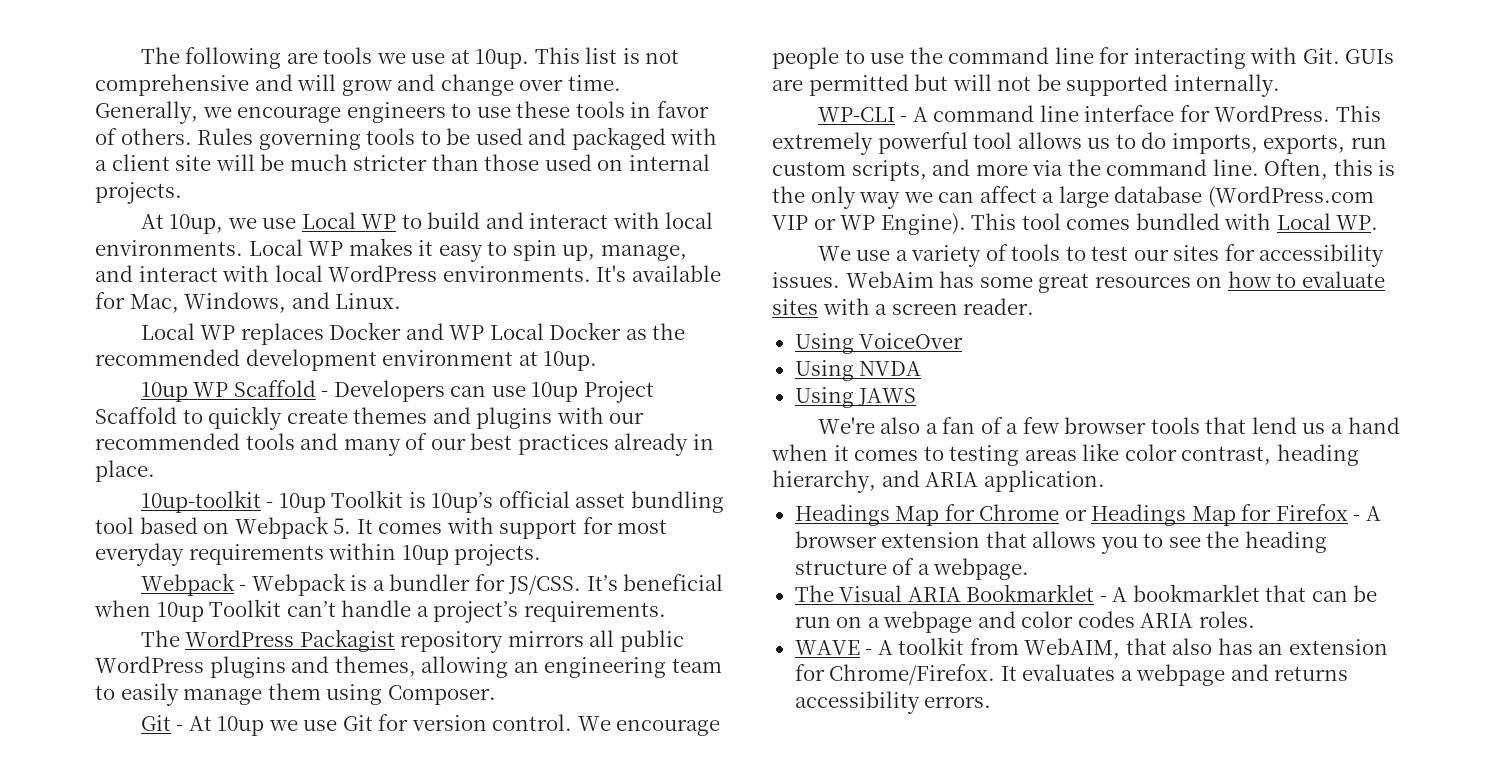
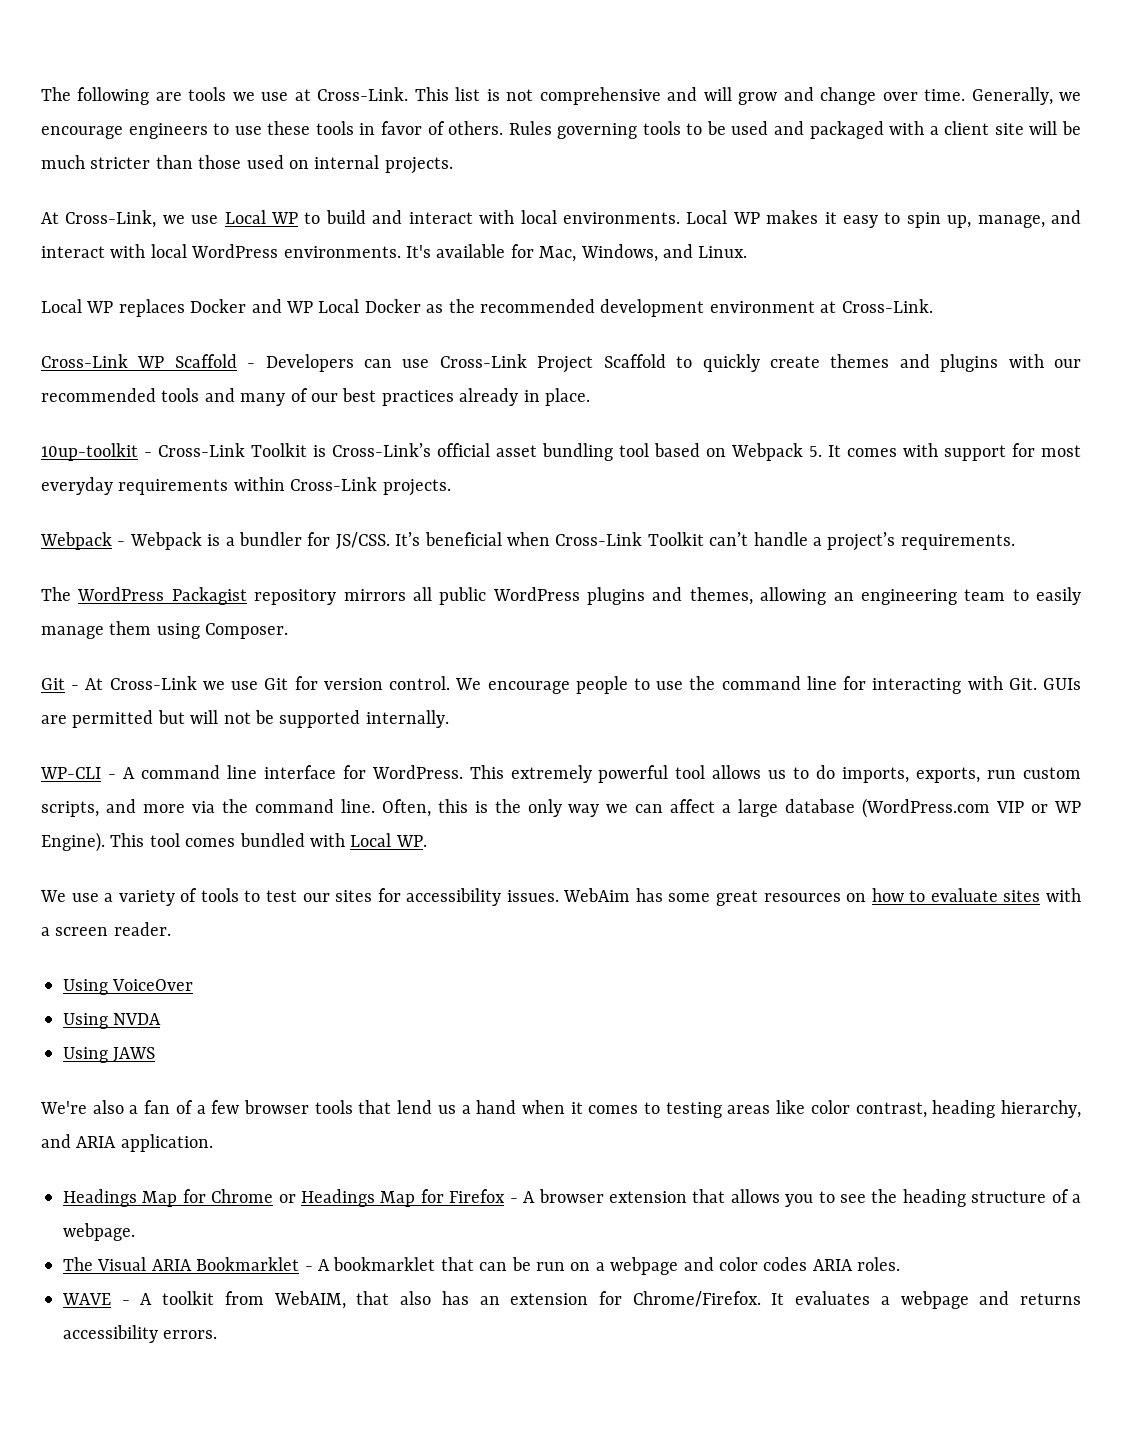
- The following are tools we use at 10up.
+ The following are tools we use at Cross-Link.
- At 10up, we use Local WP to build and interact with local environments.
+ At Cross-Link, we use Local WP to build and interact with local environments.
- Local WP replaces Docker and WP Local Docker as the recommended development environment at 10up.
- 10up WP Scaffold - Developers can use 10up Project Scaffold to quickly create themes and plugins with our recommended tools and many of our best practices already in place.
+ Local WP replaces Docker and WP Local Docker as the recommended development environment at Cross-Link.
+ Cross-Link WP Scaffold - Developers can use Cross-Link Project Scaffold to quickly create themes and plugins with our recommended tools and many of our best practices already in place.
- 10up-toolkit - 10up Toolkit is 10up’s official asset bundling tool based on Webpack 5. It comes with support for most everyday requirements within 10up projects.
+ 10up-toolkit - Cross-Link Toolkit is Cross-Link’s official asset bundling tool based on Webpack 5. It comes with support for most everyday requirements within Cross-Link projects.
- It’s beneficial when 10up Toolkit can’t handle a project’s requirements.
+ It’s beneficial when Cross-Link Toolkit can’t handle a project’s requirements.
- Git - At 10up we use Git for version control.
+ Git - At Cross-Link we use Git for version control.

